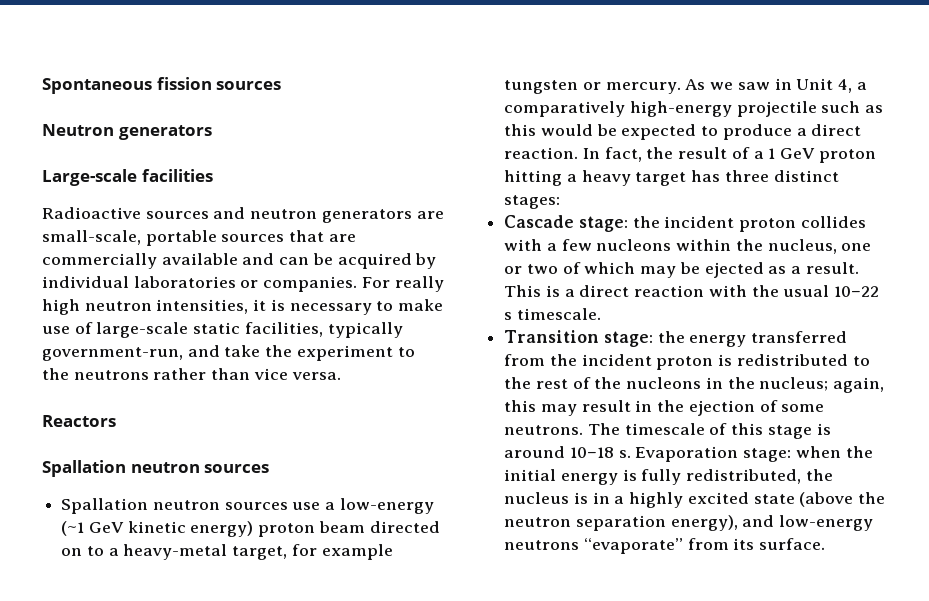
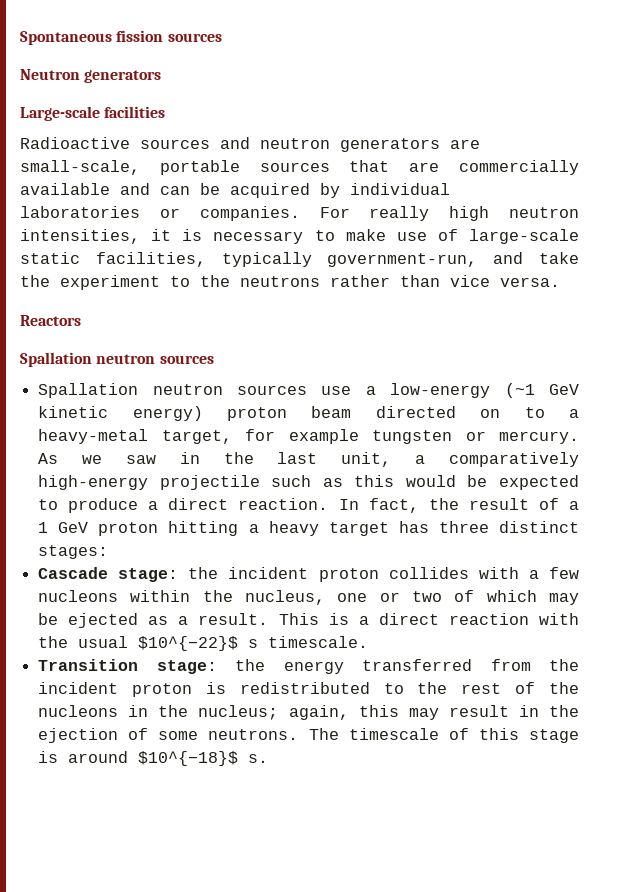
- As we saw in Unit 4, a comparatively high-energy projectile such as this would be expected to produce a direct reaction.
+ As we saw in the last unit, a comparatively high-energy projectile such as this would be expected to produce a direct reaction.
- This is a direct reaction with the usual 10−22 s timescale.
+ This is a direct reaction with the usual $10^{−22}$ s timescale.
- The timescale of this stage is around 10−18 s. Evaporation stage: when the initial energy is fully redistributed, the nucleus is in a highly excited state (above the neutron separation energy), and low-energy neutrons “evaporate” from its surface.
+ The timescale of this stage is around $10^{−18}$ s.

